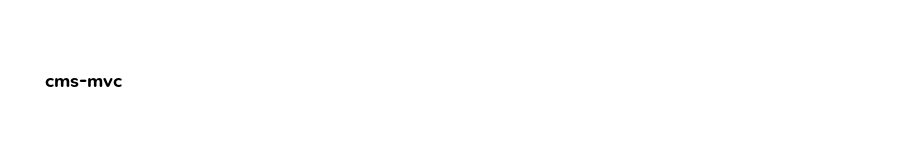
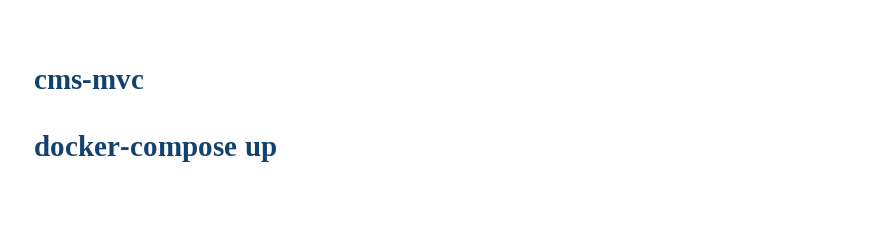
+ docker-compose up

